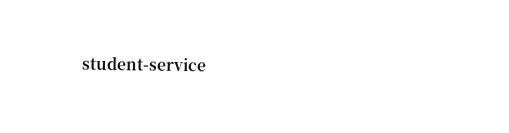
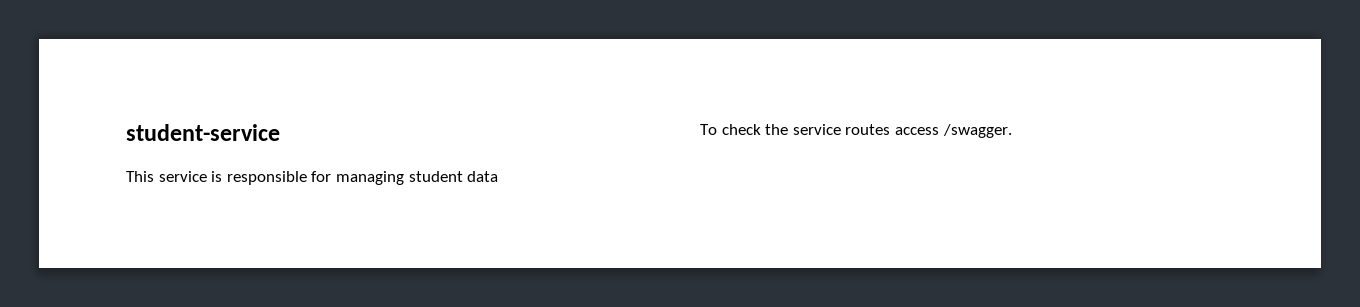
+ This service is responsible for managing student data
+ To check the service routes access /swagger.

